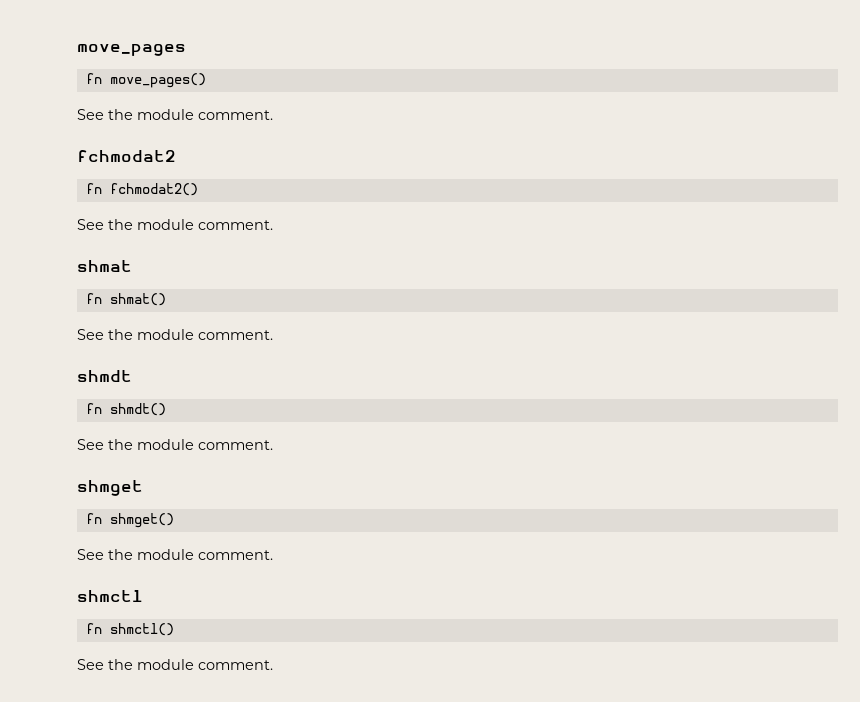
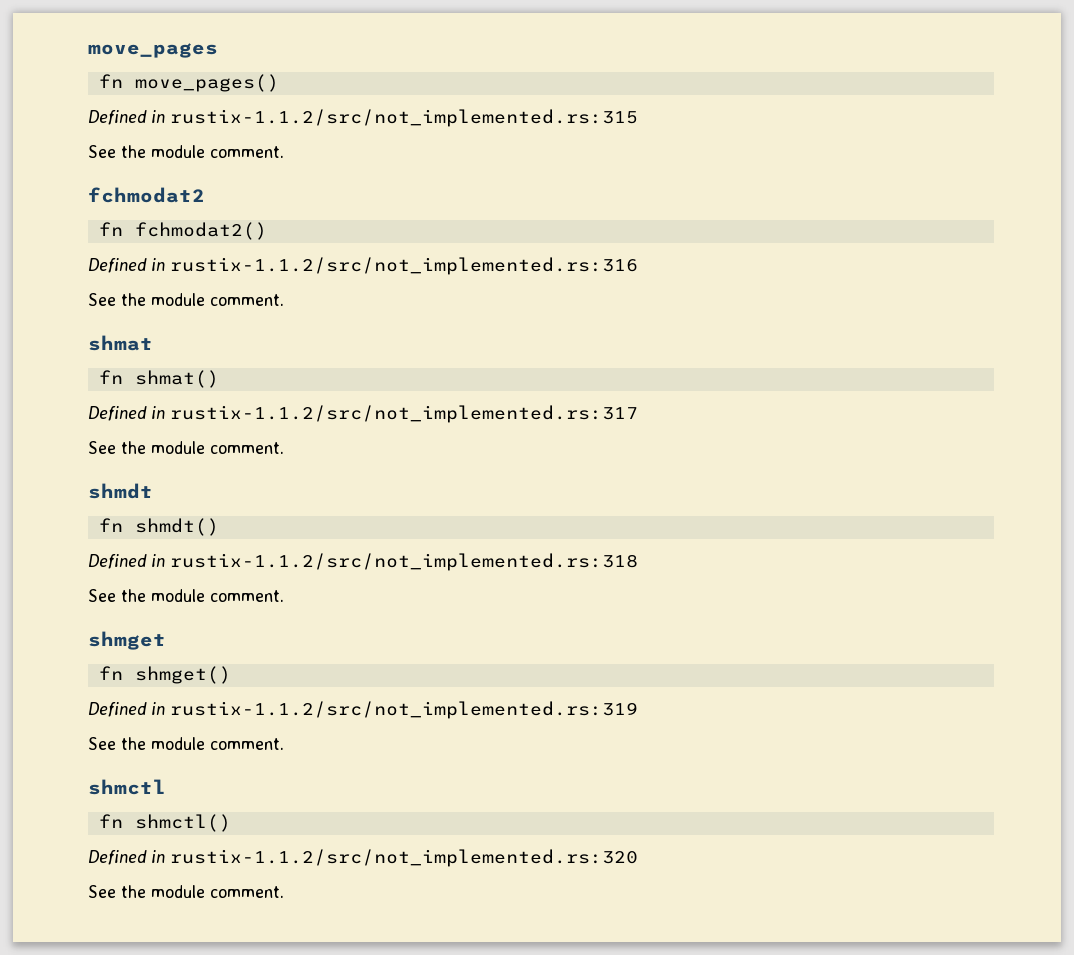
+ Defined in rustix-1.1.2/src/not_implemented.rs:315
+ Defined in rustix-1.1.2/src/not_implemented.rs:316
+ Defined in rustix-1.1.2/src/not_implemented.rs:317
+ Defined in rustix-1.1.2/src/not_implemented.rs:318
+ Defined in rustix-1.1.2/src/not_implemented.rs:319
+ Defined in rustix-1.1.2/src/not_implemented.rs:320

